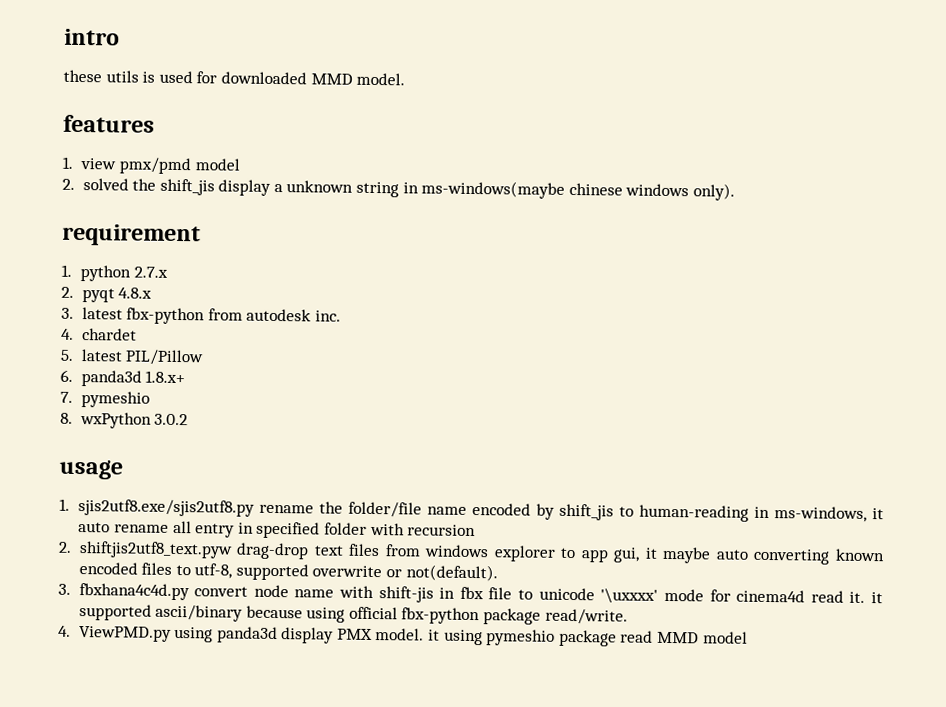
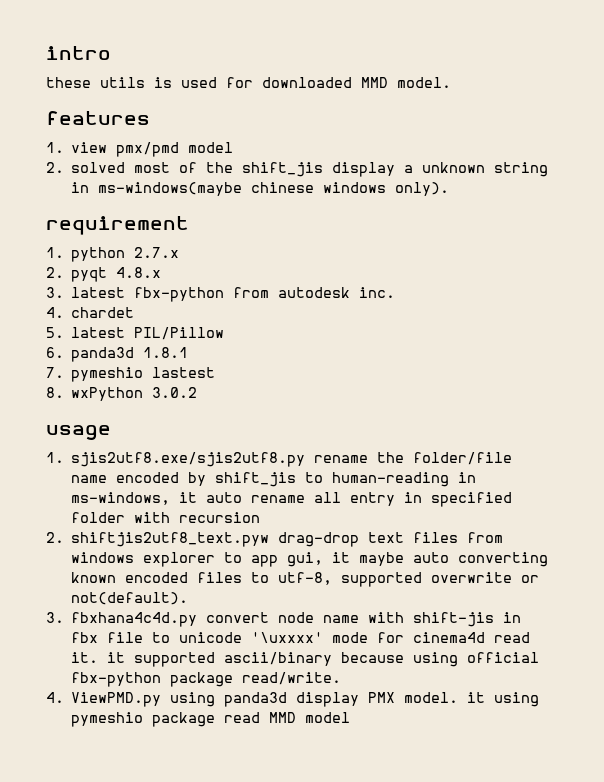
- 2. solved the shift_jis display a unknown string in ms-windows(maybe chinese windows only).
+ 2. solved most of the shift_jis display a unknown string in ms-windows(maybe chinese windows only).
- 6. panda3d 1.8.x+
+ 6. panda3d 1.8.1
- 7. pymeshio
+ 7. pymeshio lastest

